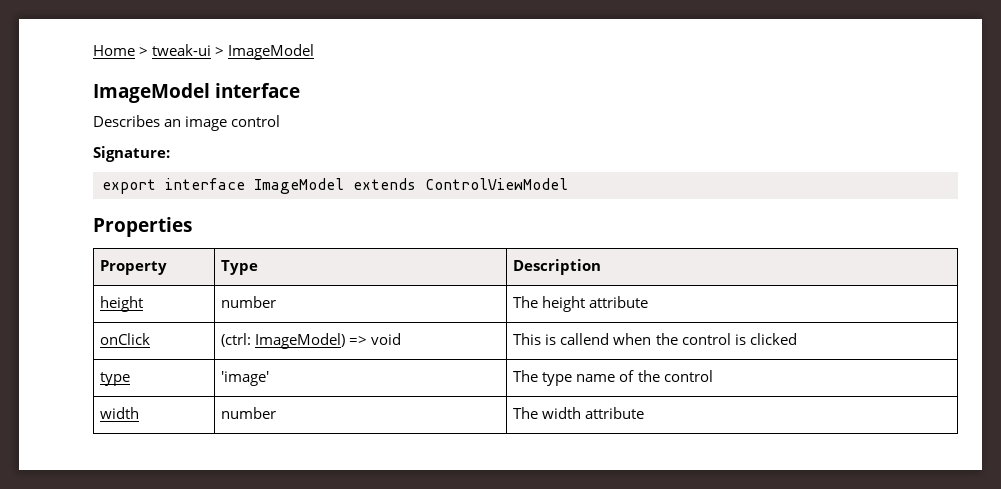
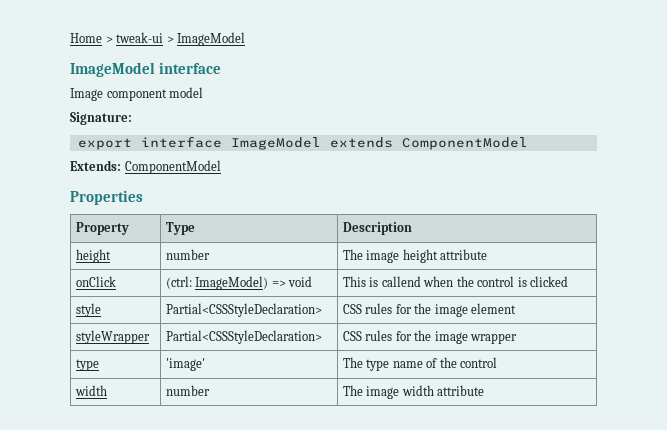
- Describes an image control
+ Image component model
- export interface ImageModel extends ControlViewModel
+ export interface ImageModel extends ComponentModel
+ Extends: ComponentModel
- height | number | The height attribute
+ height | number | The image height attribute
+ style | Partial<CSSStyleDeclaration> | CSS rules for the image element
+ styleWrapper | Partial<CSSStyleDeclaration> | CSS rules for the image wrapper
- width | number | The width attribute
+ width | number | The image width attribute

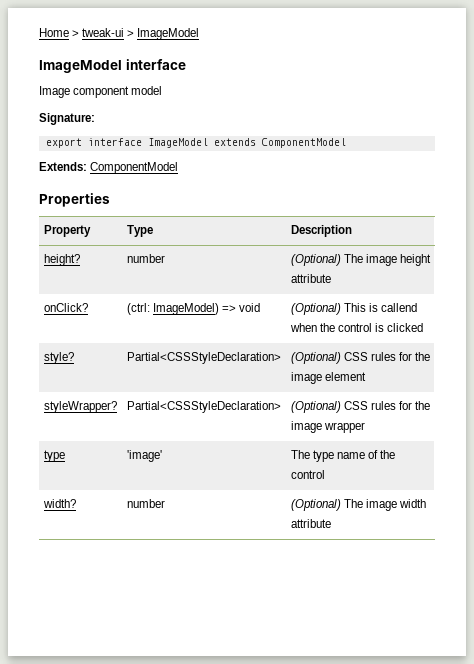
- height | number | The image height attribute
+ height? | number | (Optional) The image height attribute
- onClick | (ctrl: ImageModel) => void | This is callend when the control is clicked
+ onClick? | (ctrl: ImageModel) => void | (Optional) This is callend when the control is clicked
- style | Partial<CSSStyleDeclaration> | CSS rules for the image element
+ style? | Partial<CSSStyleDeclaration> | (Optional) CSS rules for the image element
- styleWrapper | Partial<CSSStyleDeclaration> | CSS rules for the image wrapper
+ styleWrapper? | Partial<CSSStyleDeclaration> | (Optional) CSS rules for the image wrapper
- width | number | The image width attribute
+ width? | number | (Optional) The image width attribute

